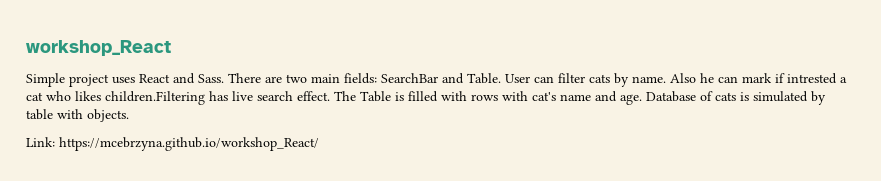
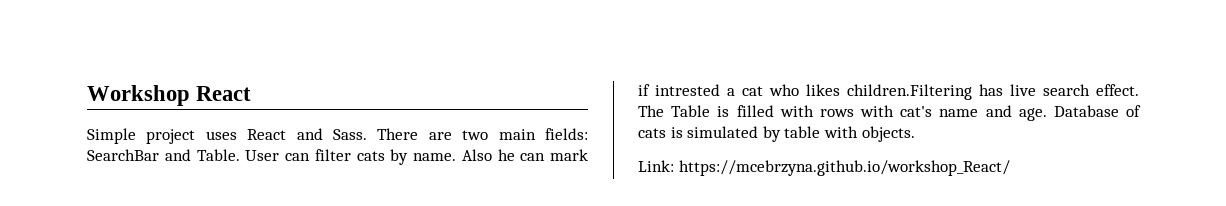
- workshop_React
+ Workshop React

